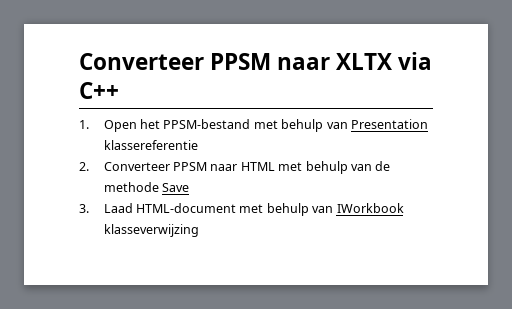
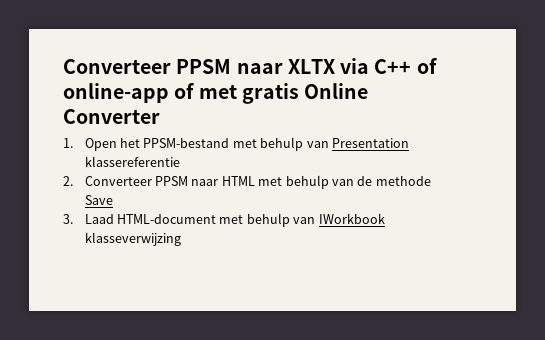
- Converteer PPSM naar XLTX via C++
+ Converteer PPSM naar XLTX via C++ of online-app of met gratis Online Converter

